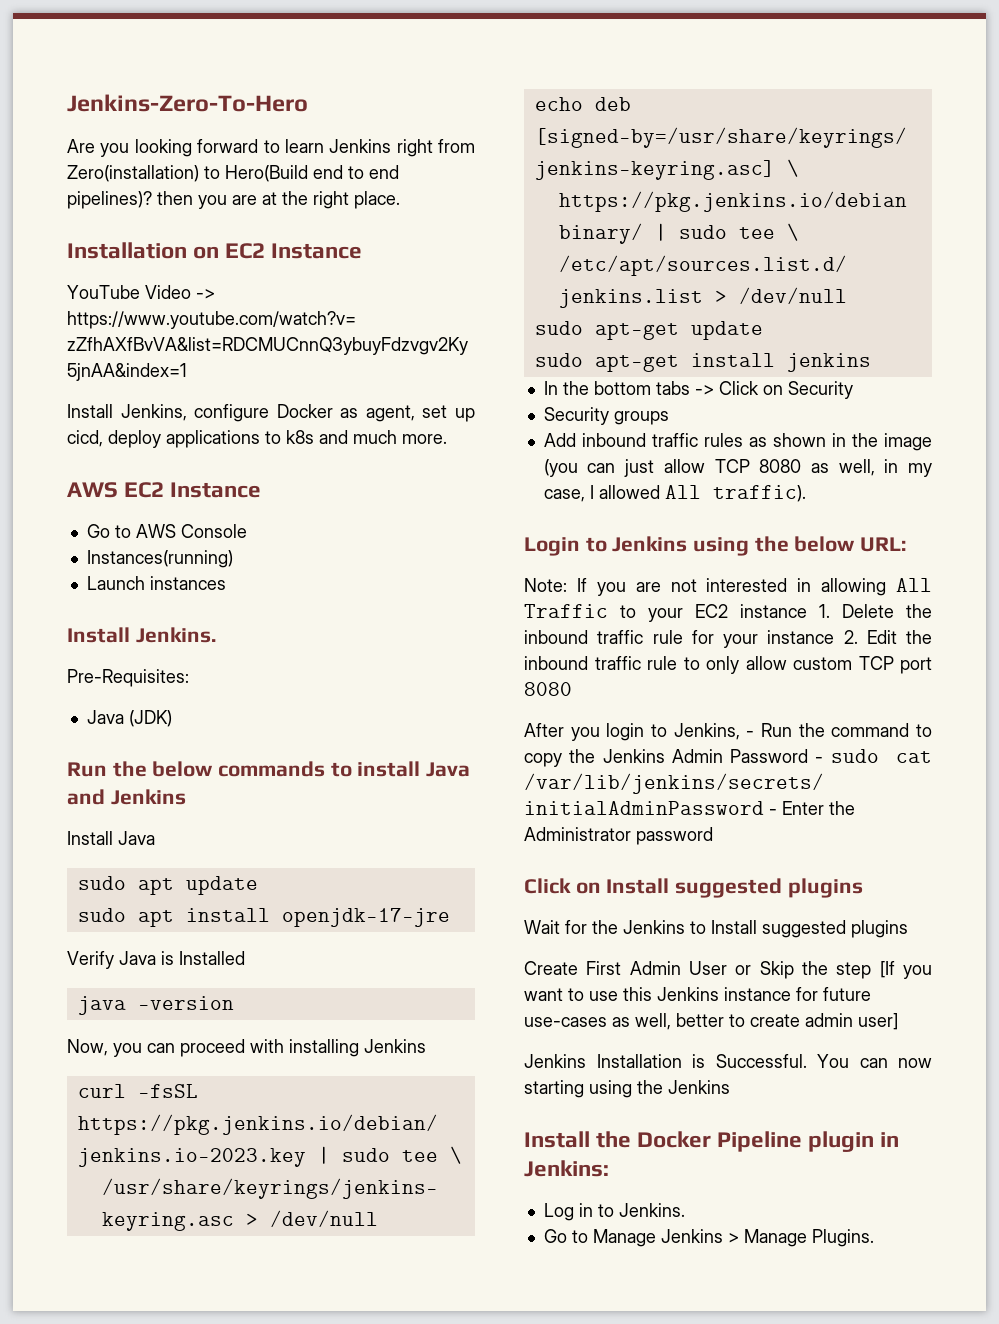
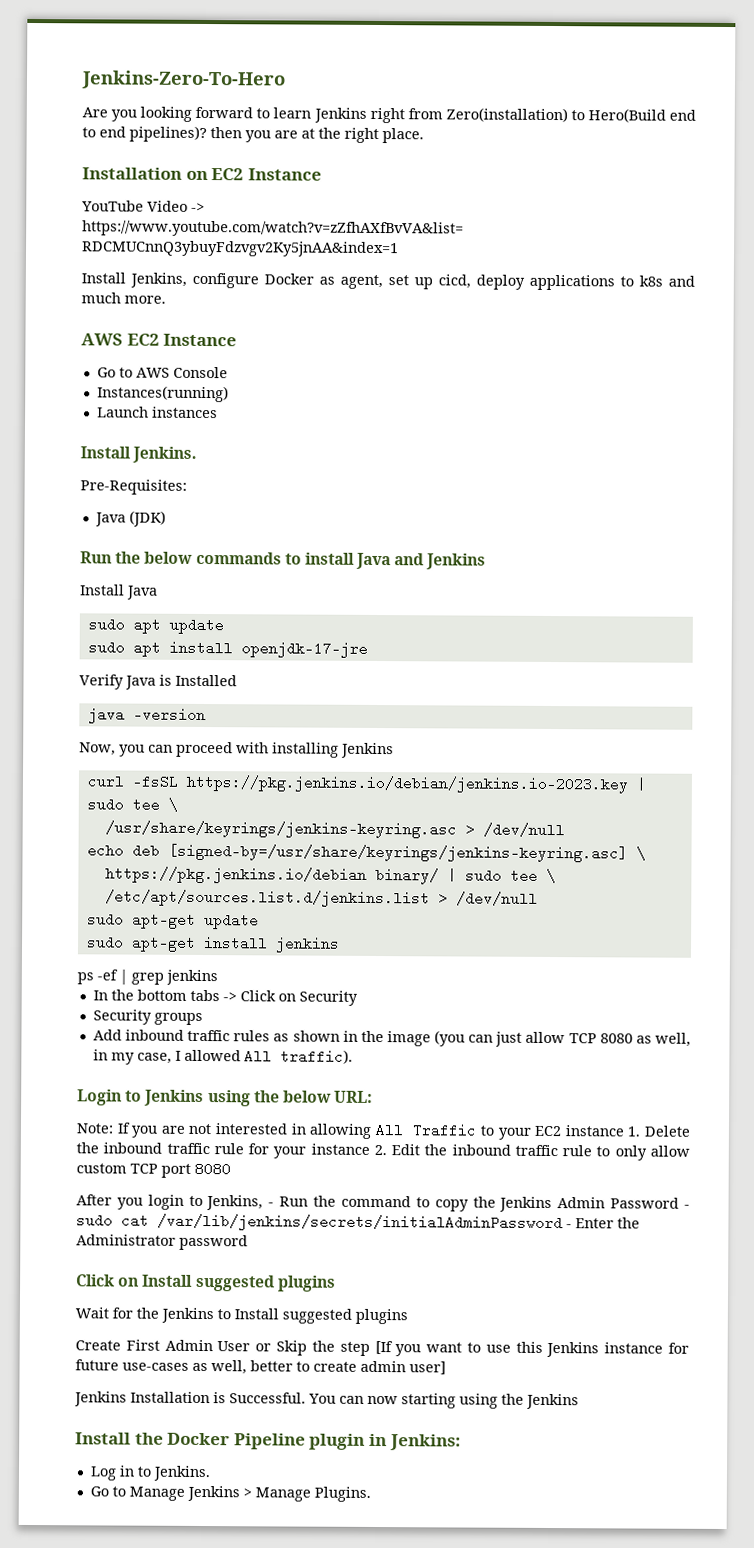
+ ps -ef | grep jenkins

